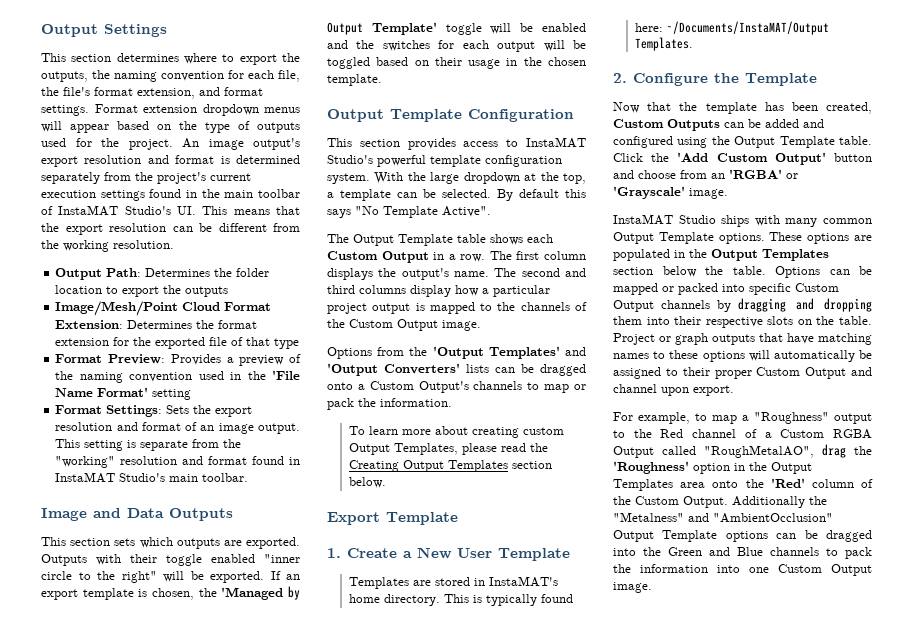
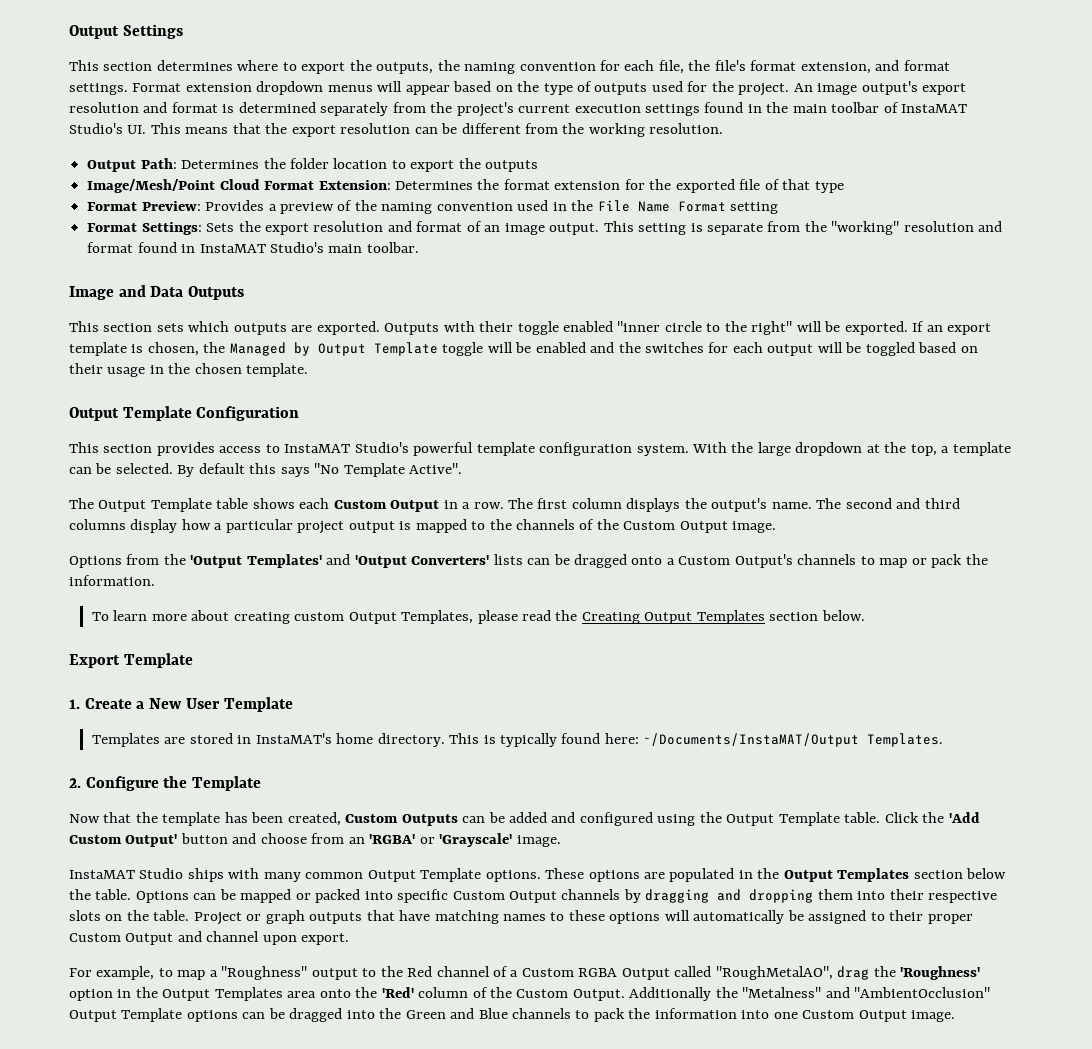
- Format Preview: Provides a preview of the naming convention used in the 'File Name Format' setting
+ Format Preview: Provides a preview of the naming convention used in the File Name Format setting
- If an export template is chosen, the 'Managed by Output Template' toggle will be enabled and the switches for each output will be toggled based on their usage in the chosen template.
+ If an export template is chosen, the Managed by Output Template toggle will be enabled and the switches for each output will be toggled based on their usage in the chosen template.

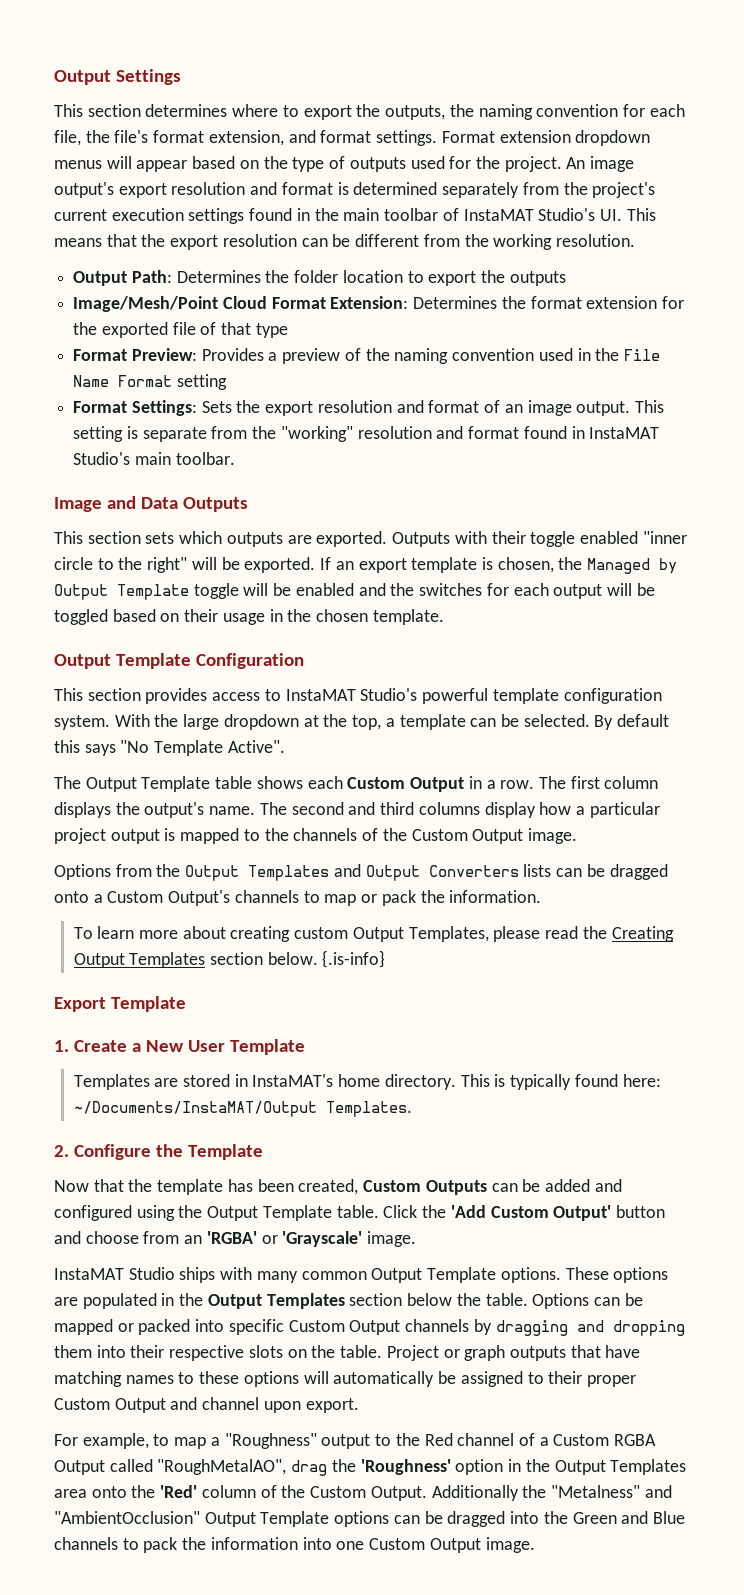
- Options from the 'Output Templates' and 'Output Converters' lists can be dragged onto a Custom Output's channels to map or pack the information.
+ Options from the Output Templates and Output Converters lists can be dragged onto a Custom Output's channels to map or pack the information.
+ {.is-info}

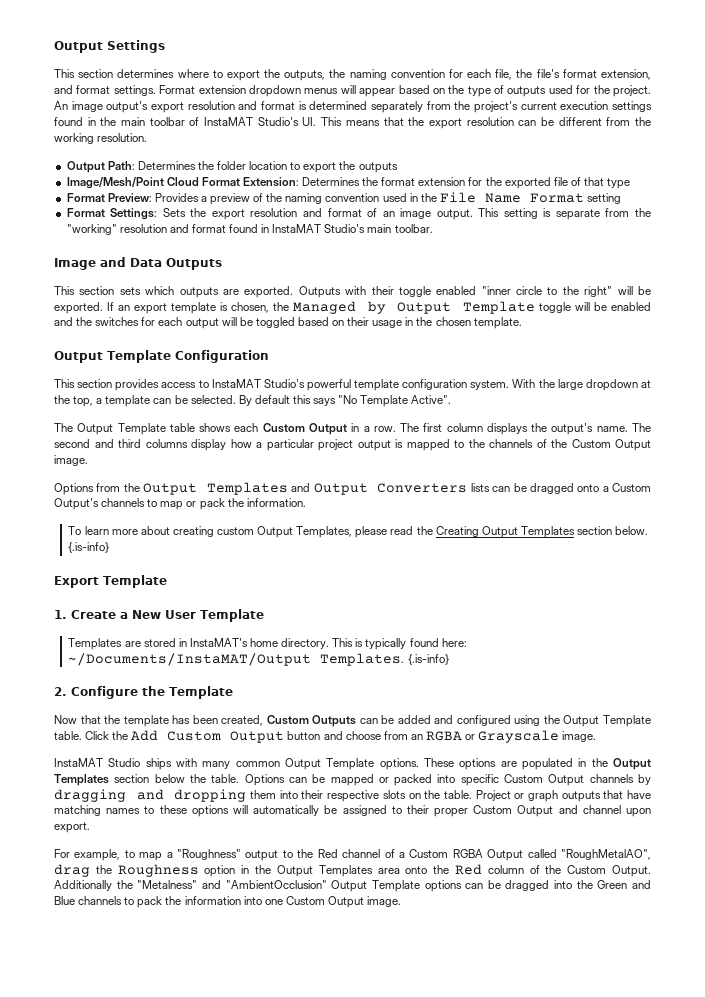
- This is typically found here: ~/Documents/InstaMAT/Output Templates.
+ This is typically found here: ~/Documents/InstaMAT/Output Templates. {.is-info}
- Click the 'Add Custom Output' button and choose from an 'RGBA' or 'Grayscale' image.
+ Click the Add Custom Output button and choose from an RGBA or Grayscale image.
- For example, to map a "Roughness" output to the Red channel of a Custom RGBA Output called "RoughMetalAO", drag the 'Roughness' option in the Output Templates area onto the 'Red' column of the Custom Output.
+ For example, to map a "Roughness" output to the Red channel of a Custom RGBA Output called "RoughMetalAO", drag the Roughness option in the Output Templates area onto the Red column of the Custom Output.

